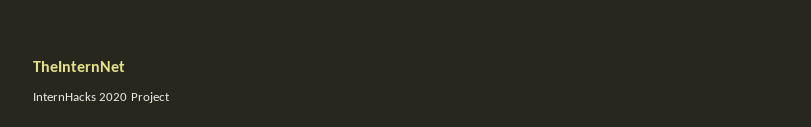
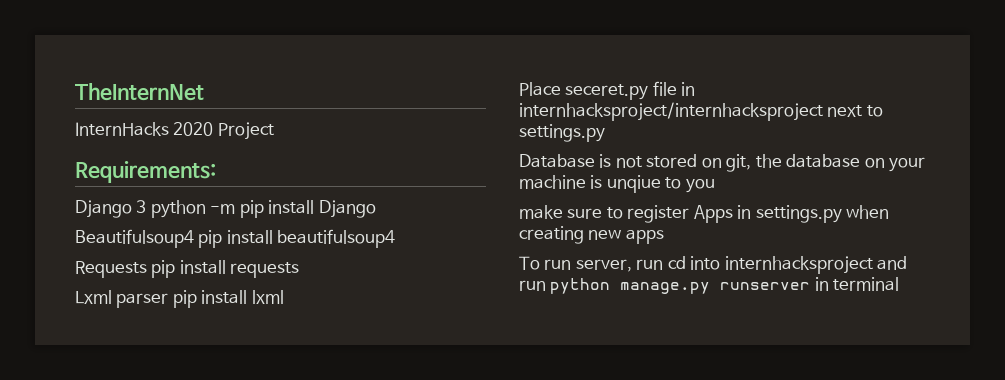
+ Requirements:
+ Django 3 python -m pip install Django
+ Beautifulsoup4 pip install beautifulsoup4
+ Requests pip install requests
+ Lxml parser pip install lxml
+ Place seceret.py file in internhacksproject/internhacksproject next to settings.py
+ Database is not stored on git, the database on your machine is unqiue to you
+ make sure to register Apps in settings.py when creating new apps
+ To run server, run cd into internhacksproject and run python manage.py runserver in terminal

